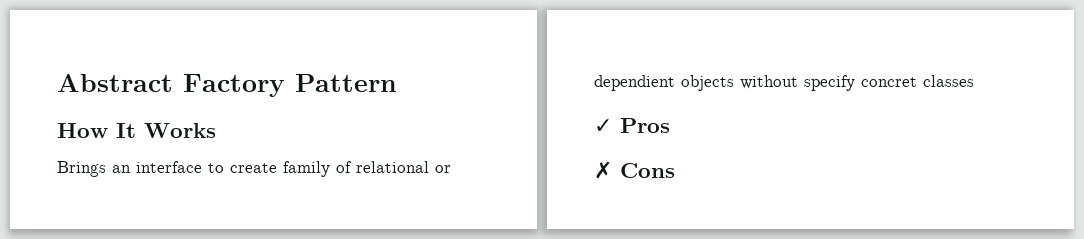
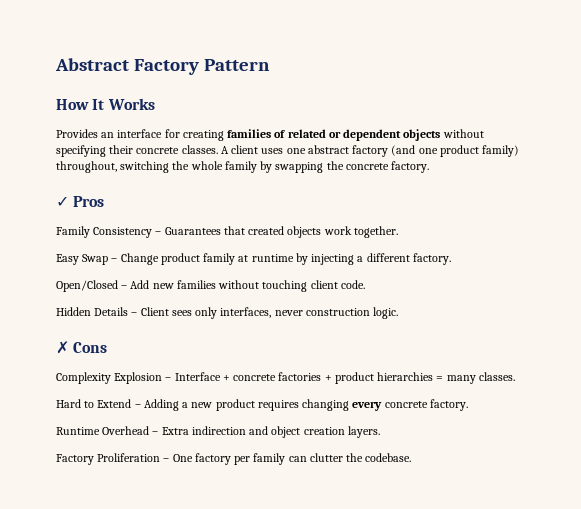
- Brings an interface to create family of relational or dependient objects without specify concret classes
+ Provides an interface for creating families of related or dependent objects without specifying their concrete classes. A client uses one abstract factory (and one product family) throughout, switching the whole family by swapping the concrete factory.
  ✓ Pros
+ Family Consistency – Guarantees that created objects work together.
+ Easy Swap – Change product family at runtime by injecting a different factory.
+ Open/Closed – Add new families without touching client code.
+ Hidden Details – Client sees only interfaces, never construction logic.
  ✗ Cons
+ Complexity Explosion – Interface + concrete factories + product hierarchies = many classes.
+ Hard to Extend – Adding a new product requires changing every concrete factory.
+ Runtime Overhead – Extra indirection and object creation layers.
+ Factory Proliferation – One factory per family can clutter the codebase.

